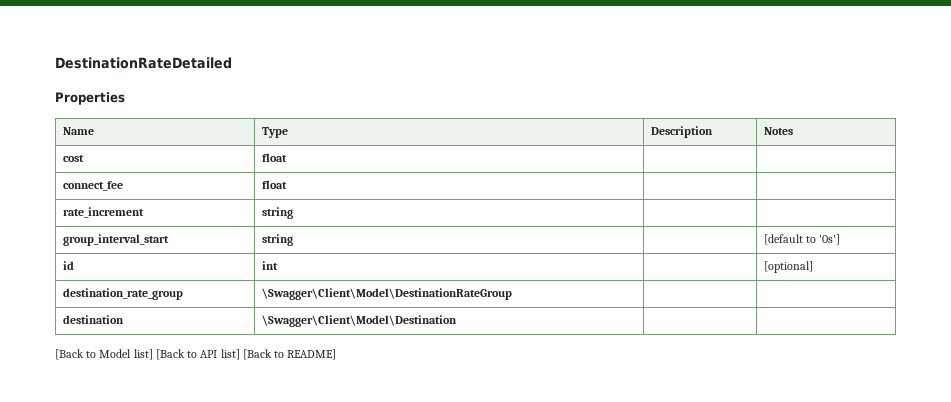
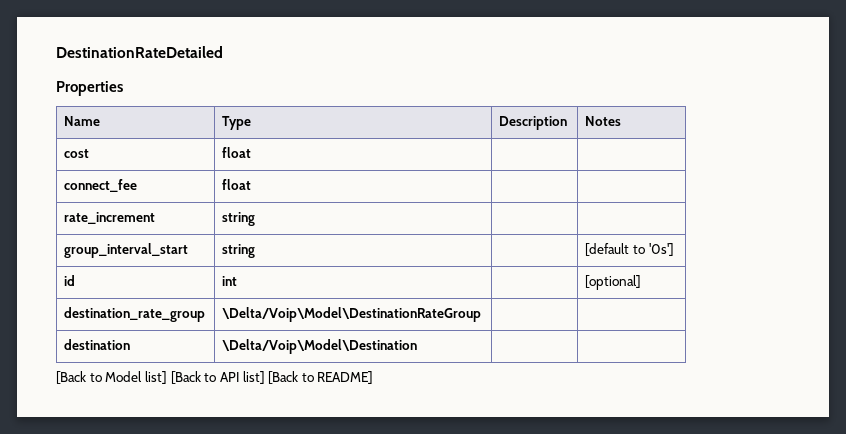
- destination_rate_group | \Swagger\Client\Model\DestinationRateGroup | |
+ destination_rate_group | \Delta/Voip\Model\DestinationRateGroup | |
- destination | \Swagger\Client\Model\Destination | |
+ destination | \Delta/Voip\Model\Destination | |

